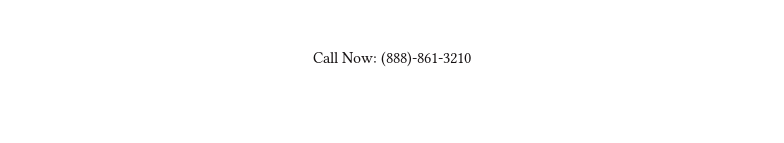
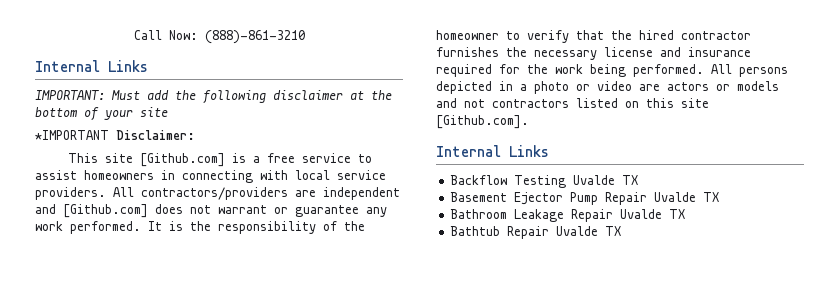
  Call Now: (888)-861-3210
+ Internal Links
+ IMPORTANT: Must add the following disclaimer at the bottom of your site
+ *IMPORTANT Disclaimer:
+ This site [Github.com] is a free service to assist homeowners in connecting with local service providers. All contractors/providers are independent and [Github.com] does not warrant or guarantee any work performed. It is the responsibility of the homeowner to verify that the hired contractor furnishes the necessary license and insurance required for the work being performed. All persons depicted in a photo or video are actors or models and not contractors listed on this site [Github.com].
+ Internal Links
+ Backflow Testing Uvalde TX
+ Basement Ejector Pump Repair Uvalde TX
+ Bathroom Leakage Repair Uvalde TX
+ Bathtub Repair Uvalde TX

